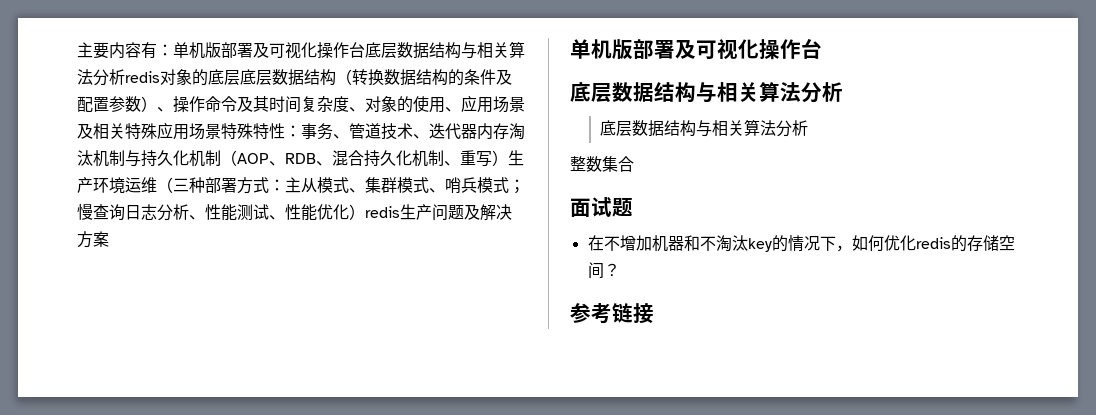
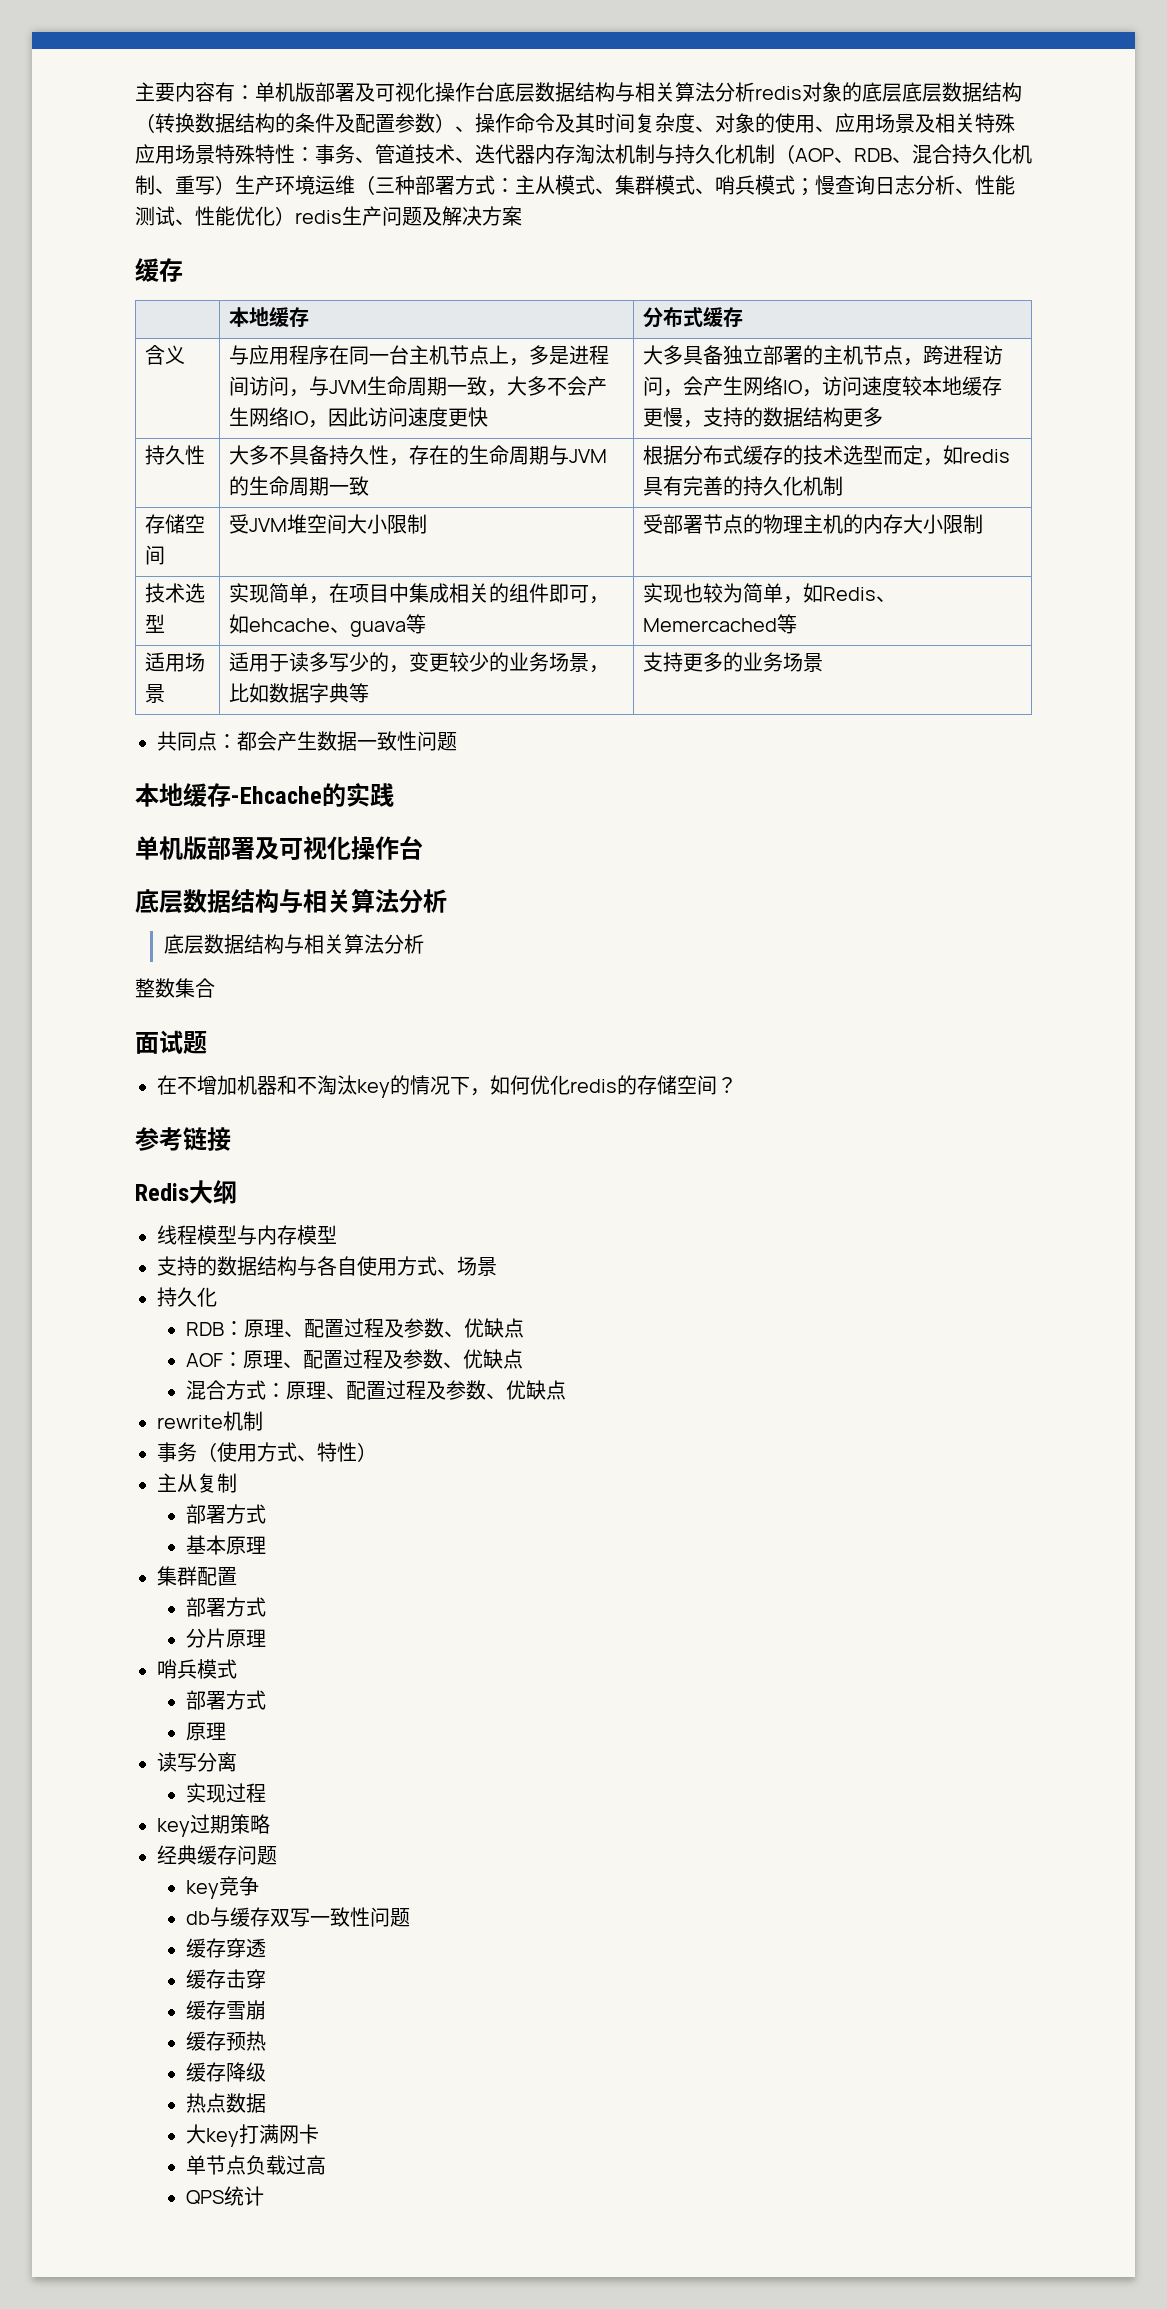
  慢查询日志分析、性能测试、性能优化）redis生产问题及解决方案
+ 缓存
+ | 本地缓存 | 分布式缓存
+ 含义 | 与应用程序在同一台主机节点上，多是进程间访问，与JVM生命周期一致，大多不会产生网络IO，因此访问速度更快 | 大多具备独立部署的主机节点，跨进程访问，会产生网络IO，访问速度较本地缓存更慢，支持的数据结构更多
+ 持久性 | 大多不具备持久性，存在的生命周期与JVM的生命周期一致 | 根据分布式缓存的技术选型而定，如redis具有完善的持久化机制
+ 存储空间 | 受JVM堆空间大小限制 | 受部署节点的物理主机的内存大小限制
+ 技术选型 | 实现简单，在项目中集成相关的组件即可，如ehcache、guava等 | 实现也较为简单，如Redis、Memercached等
+ 适用场景 | 适用于读多写少的，变更较少的业务场景，比如数据字典等 | 支持更多的业务场景
+ 共同点：都会产生数据一致性问题
+ 本地缓存-Ehcache的实践
+ Redis大纲
+ 线程模型与内存模型
+ 支持的数据结构与各自使用方式、场景
+ 持久化
+ RDB：原理、配置过程及参数、优缺点
+ AOF：原理、配置过程及参数、优缺点
+ 混合方式：原理、配置过程及参数、优缺点
+ rewrite机制
+ 事务（使用方式、特性）
+ 主从复制
+ 部署方式
+ 基本原理
+ 集群配置
+ 部署方式
+ 分片原理
+ 哨兵模式
+ 部署方式
+ 原理
+ 读写分离
+ 实现过程
+ key过期策略
+ 经典缓存问题
+ key竞争
+ db与缓存双写一致性问题
+ 缓存穿透
+ 缓存击穿
+ 缓存雪崩
+ 缓存预热
+ 缓存降级
+ 热点数据
+ 大key打满网卡
+ 单节点负载过高
+ QPS统计

